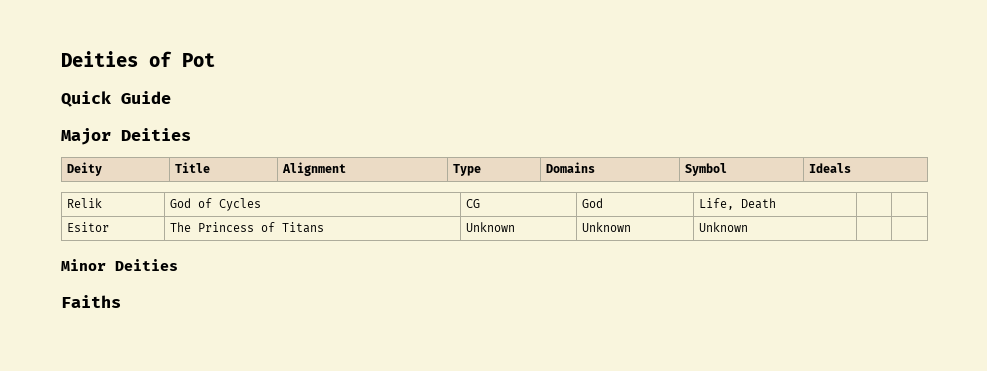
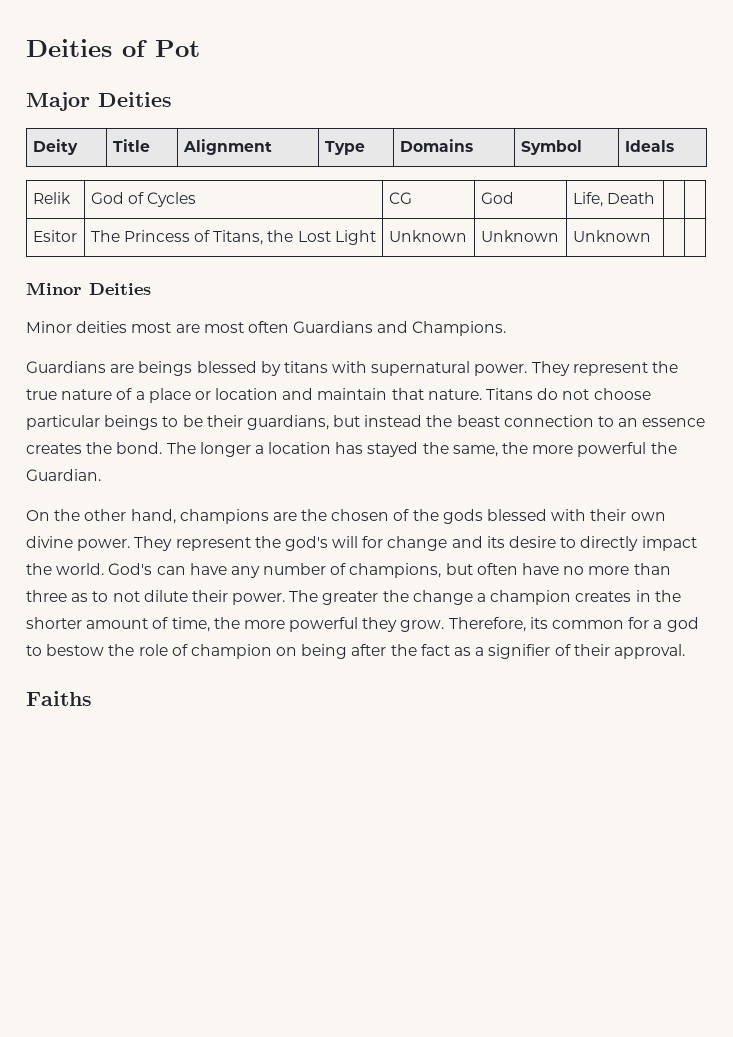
- Quick Guide
- Esitor | The Princess of Titans | Unknown | Unknown | Unknown | |
+ Esitor | The Princess of Titans, the Lost Light | Unknown | Unknown | Unknown | |
+ Minor deities most are most often Guardians and Champions.
+ Guardians are beings blessed by titans with supernatural power. They represent the true nature of a place or location and maintain that nature. Titans do not choose particular beings to be their guardians, but instead the beast connection to an essence creates the bond. The longer a location has stayed the same, the more powerful the Guardian.
+ On the other hand, champions are the chosen of the gods blessed with their own divine power. They represent the god's will for change and its desire to directly impact the world. God's can have any number of champions, but often have no more than three as to not dilute their power. The greater the change a champion creates in the shorter amount of time, the more powerful they grow. Therefore, its common for a god to bestow the role of champion on being after the fact as a signifier of their approval.

